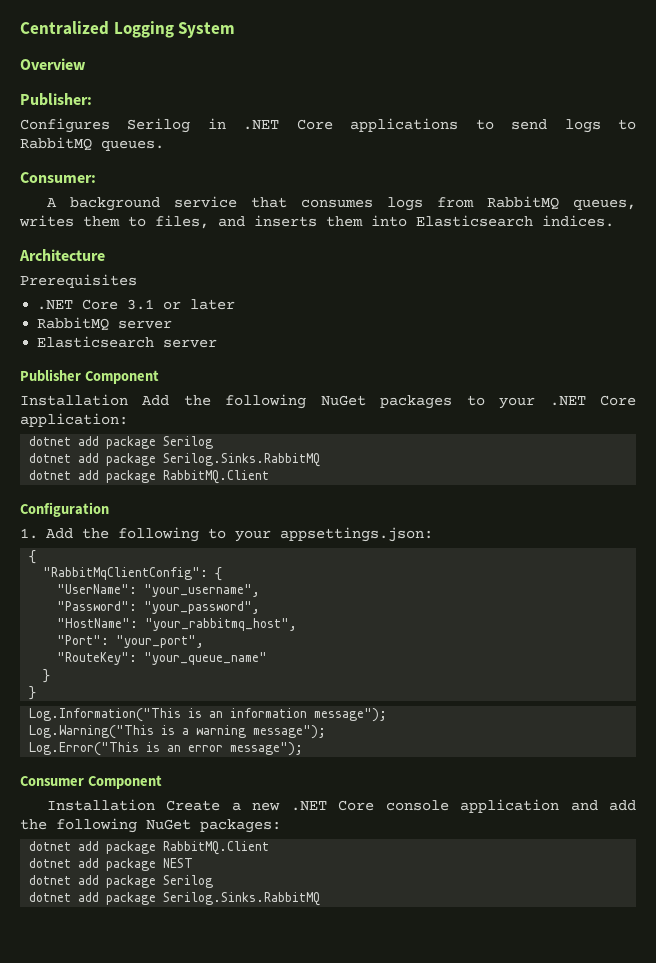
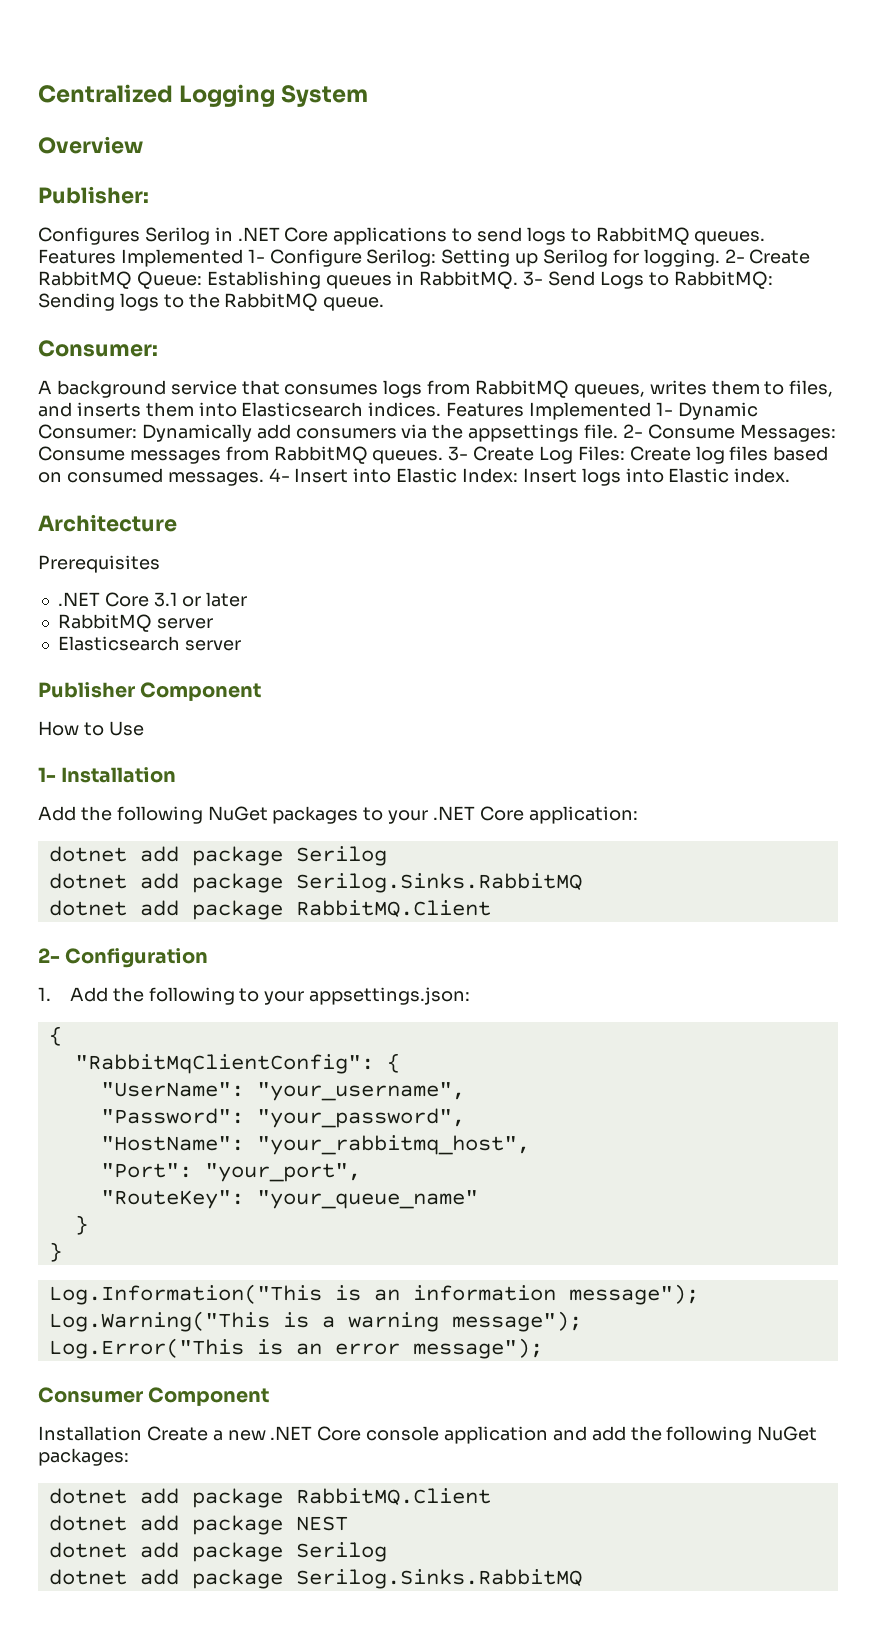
+ Features Implemented 1- Configure Serilog: Setting up Serilog for logging. 2- Create RabbitMQ Queue: Establishing queues in RabbitMQ. 3- Send Logs to RabbitMQ: Sending logs to the RabbitMQ queue.
+ Features Implemented 1- Dynamic Consumer: Dynamically add consumers via the appsettings file. 2- Consume Messages: Consume messages from RabbitMQ queues. 3- Create Log Files: Create log files based on consumed messages. 4- Insert into Elastic Index: Insert logs into Elastic index.
- Installation Add the following NuGet packages to your .NET Core application:
+ How to Use
+ 1- Installation
+ Add the following NuGet packages to your .NET Core application:
- Configuration
+ 2- Configuration

